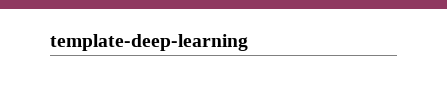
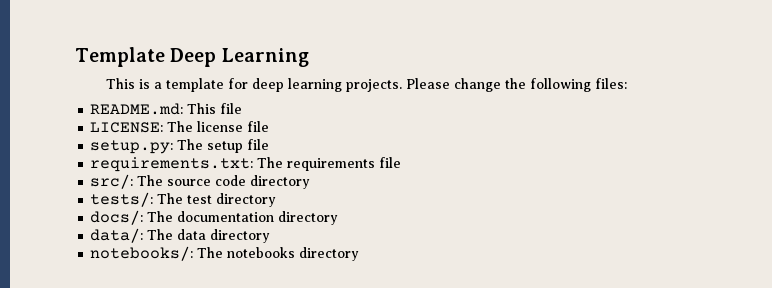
- template-deep-learning
+ Template Deep Learning
+ This is a template for deep learning projects. Please change the following files:
+ README.md: This file
+ LICENSE: The license file
+ setup.py: The setup file
+ requirements.txt: The requirements file
+ src/: The source code directory
+ tests/: The test directory
+ docs/: The documentation directory
+ data/: The data directory
+ notebooks/: The notebooks directory

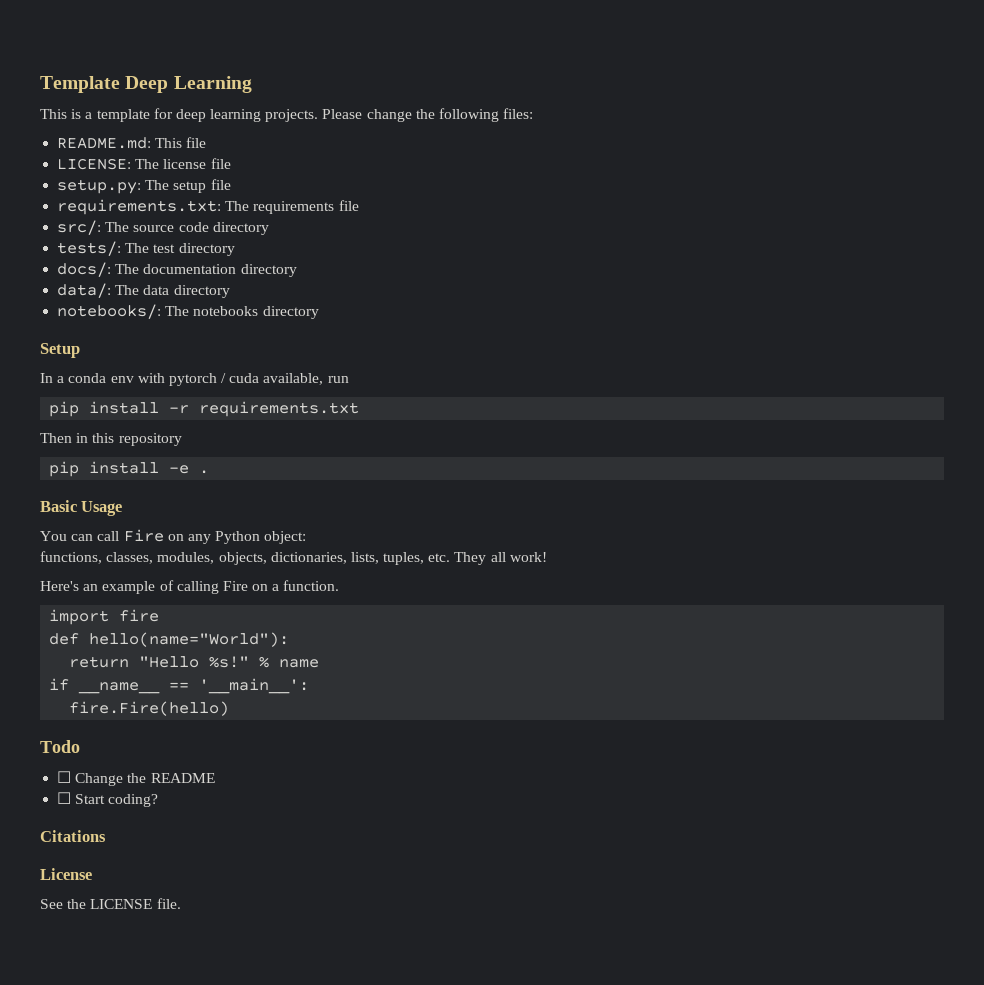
+ Setup
+ In a conda env with pytorch / cuda available, run
+ pip install -r requirements.txt
+ Then in this repository
+ pip install -e .
+ Basic Usage
+ You can call Fire on any Python object:
+ functions, classes, modules, objects, dictionaries, lists, tuples, etc. They all work!
+ Here's an example of calling Fire on a function.
+ import fire
+ def hello(name="World"):
+ return "Hello %s!" % name
+ if __name__ == '__main__':
+ fire.Fire(hello)
+ Todo
+ ☐ Change the README
+ ☐ Start coding?
+ Citations
+ License
+ See the LICENSE file.

